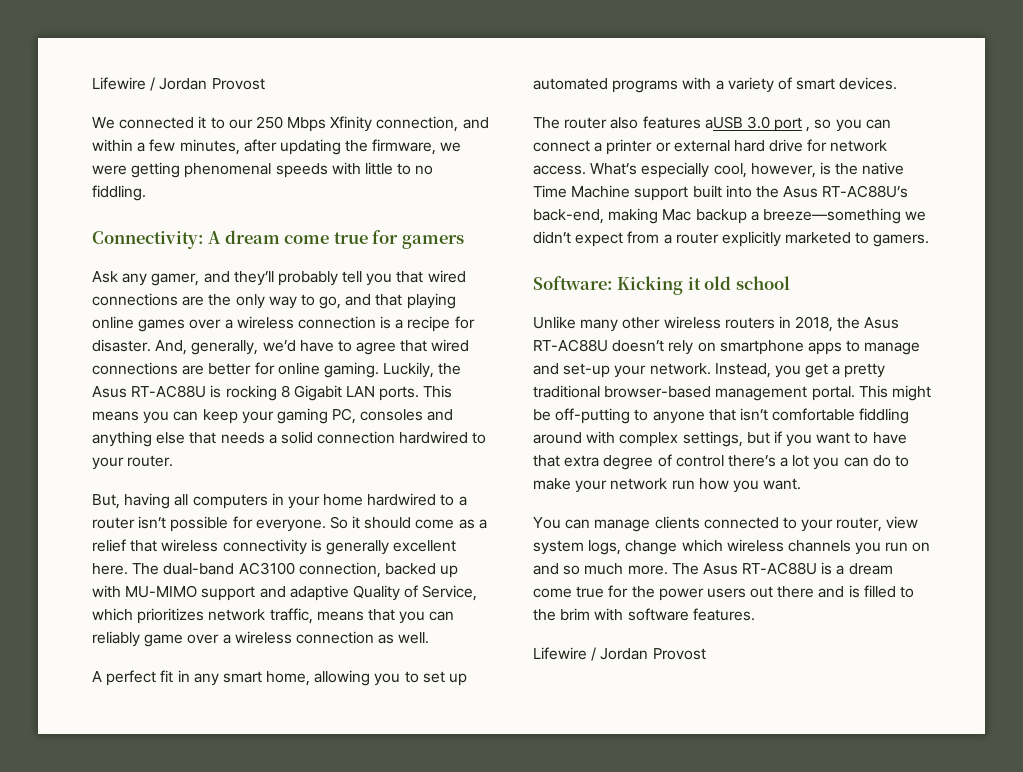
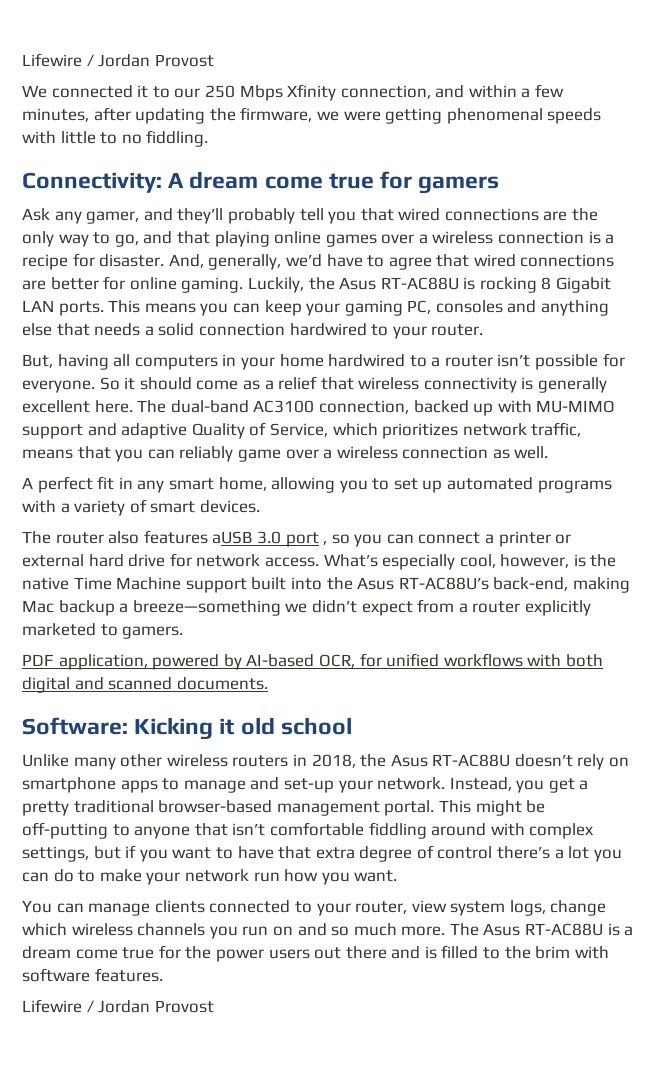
+ PDF application, powered by AI-based OCR, for unified workflows with both digital and scanned documents.

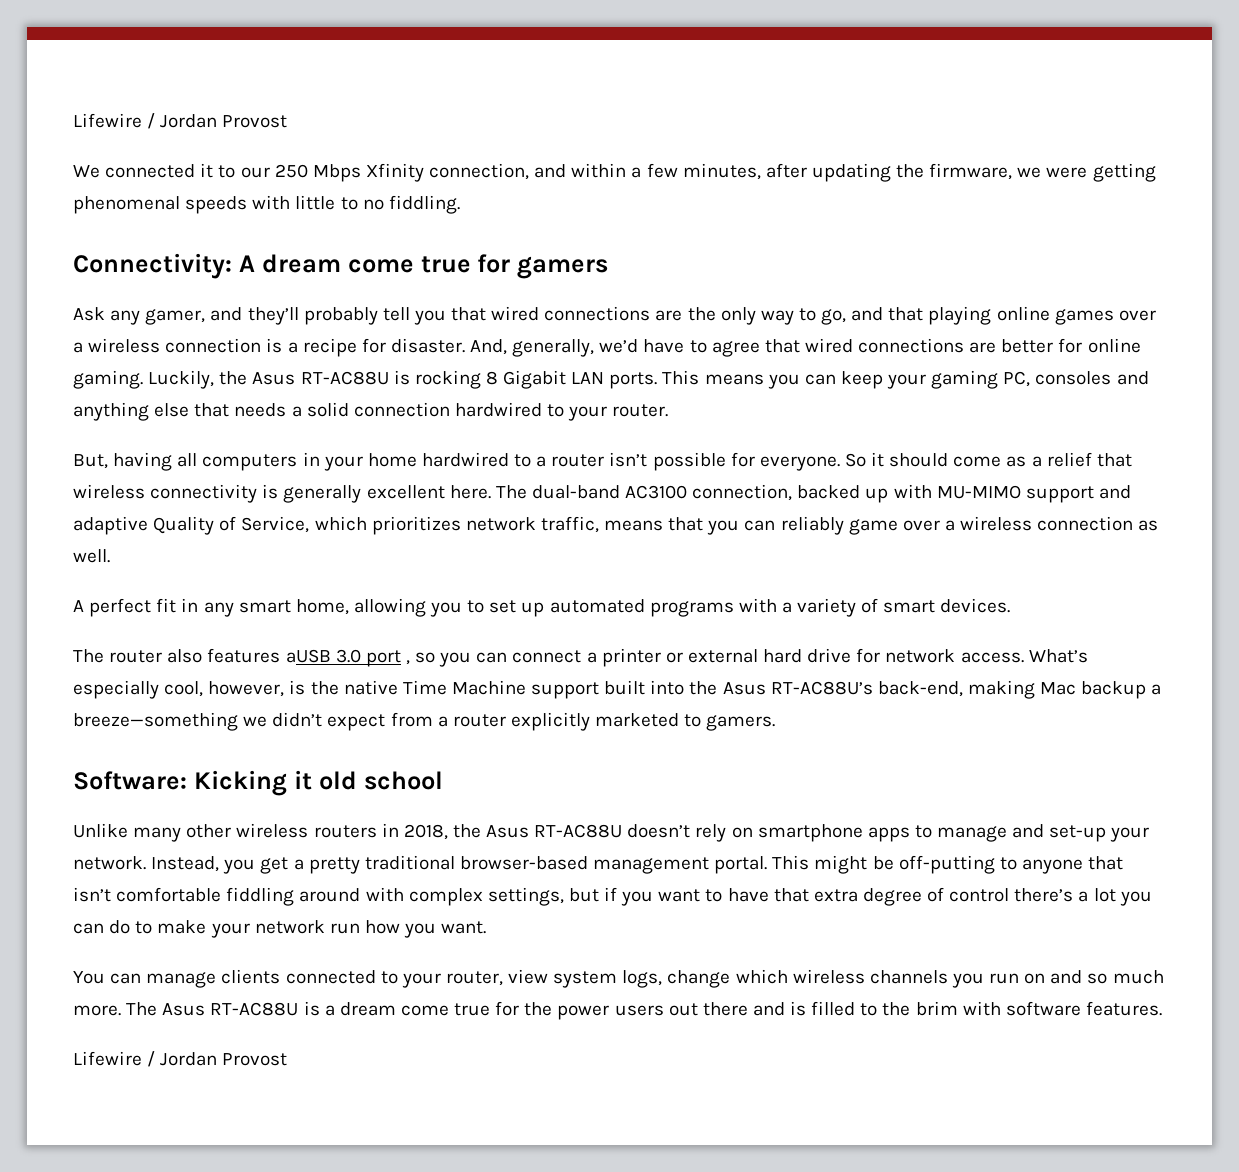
- PDF application, powered by AI-based OCR, for unified workflows with both digital and scanned documents.

